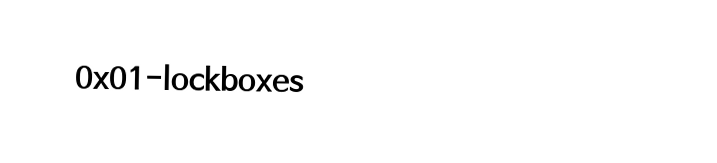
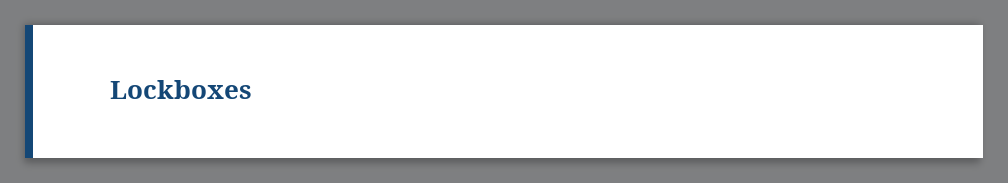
- 0x01-lockboxes
+ Lockboxes

